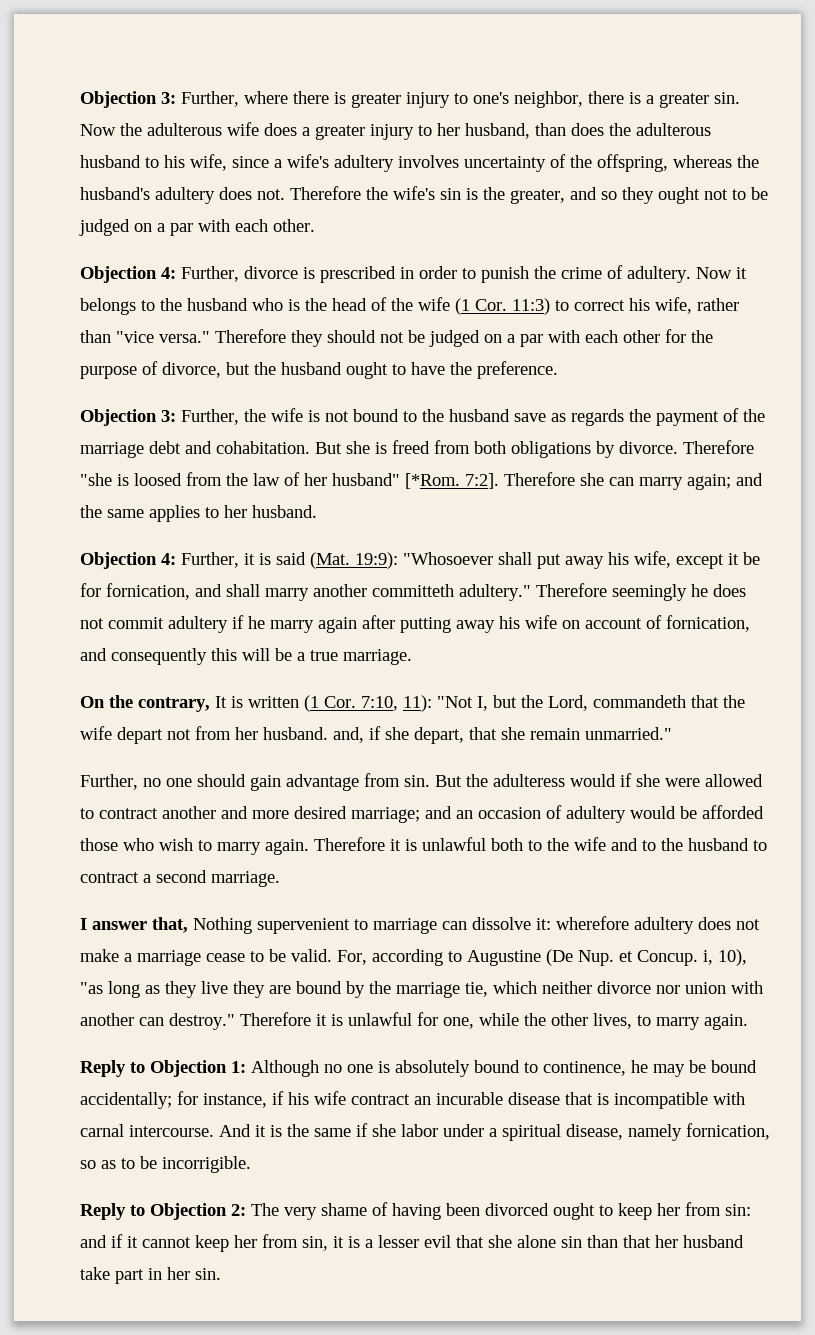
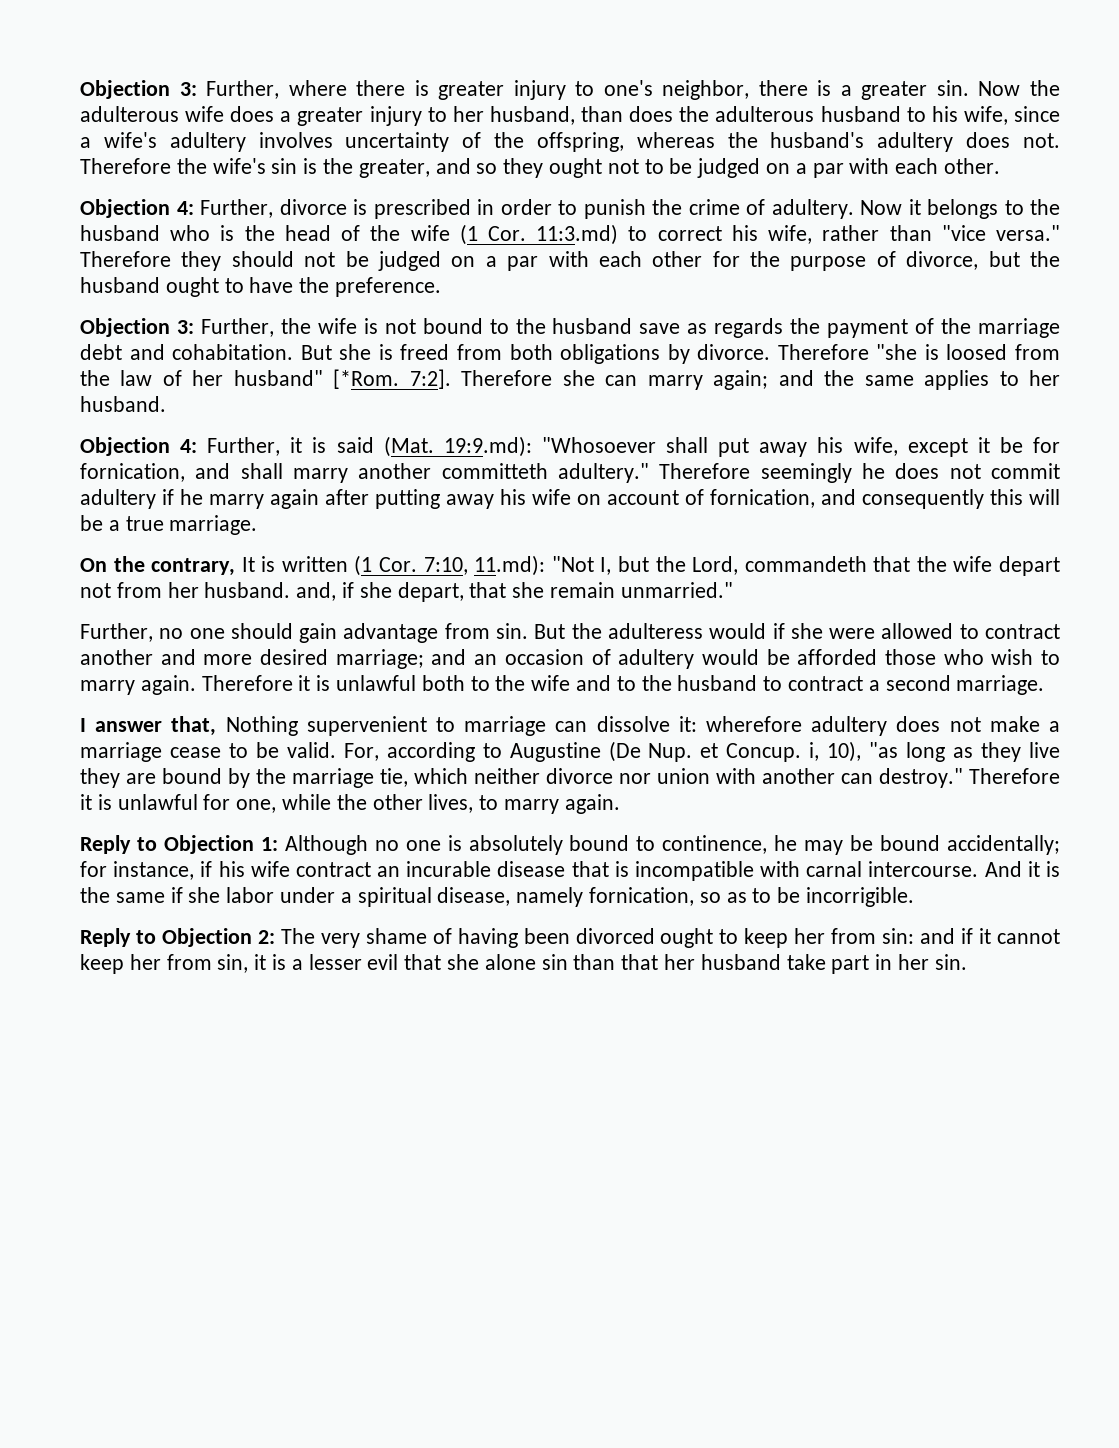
- Now it belongs to the husband who is the head of the wife (1 Cor. 11:3) to correct his wife, rather than "vice versa."
+ Now it belongs to the husband who is the head of the wife (1 Cor. 11:3.md) to correct his wife, rather than "vice versa."
- Objection 4: Further, it is said (Mat. 19:9): "Whosoever shall put away his wife, except it be for fornication, and shall marry another committeth adultery."
+ Objection 4: Further, it is said (Mat. 19:9.md): "Whosoever shall put away his wife, except it be for fornication, and shall marry another committeth adultery."
- On the contrary, It is written (1 Cor. 7:10, 11): "Not I, but the Lord, commandeth that the wife depart not from her husband. and, if she depart, that she remain unmarried."
+ On the contrary, It is written (1 Cor. 7:10, 11.md): "Not I, but the Lord, commandeth that the wife depart not from her husband. and, if she depart, that she remain unmarried."

